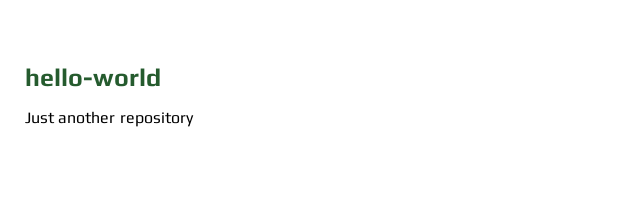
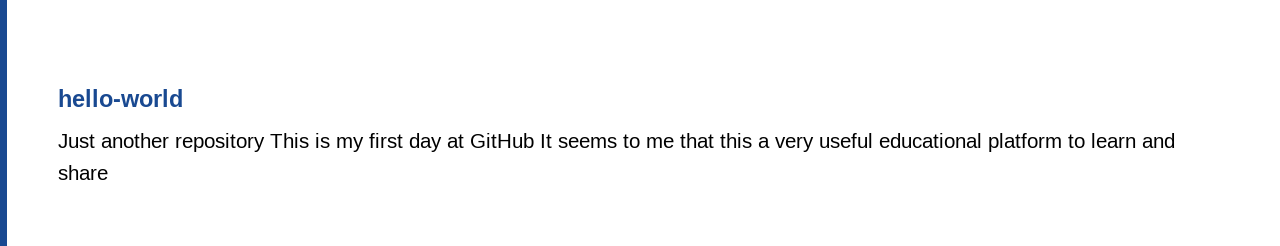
- Just another repository
+ Just another repository This is my first day at GitHub It seems to me that this a very useful educational platform to learn and share

